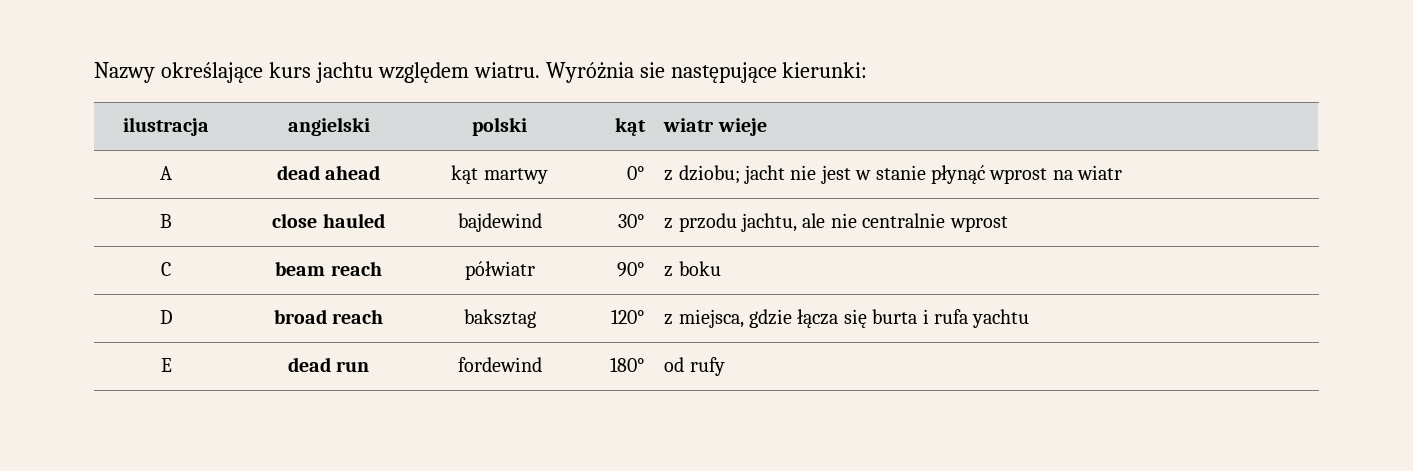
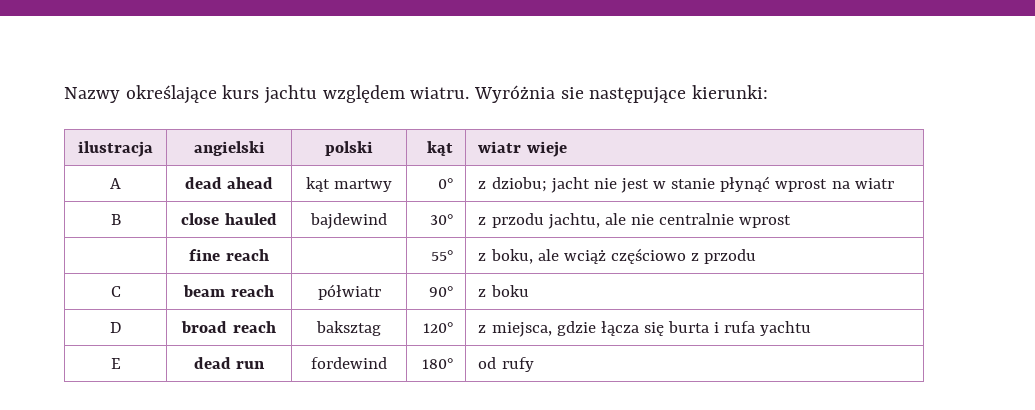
+ | fine reach | | 55° | z boku, ale wciąż częściowo z przodu

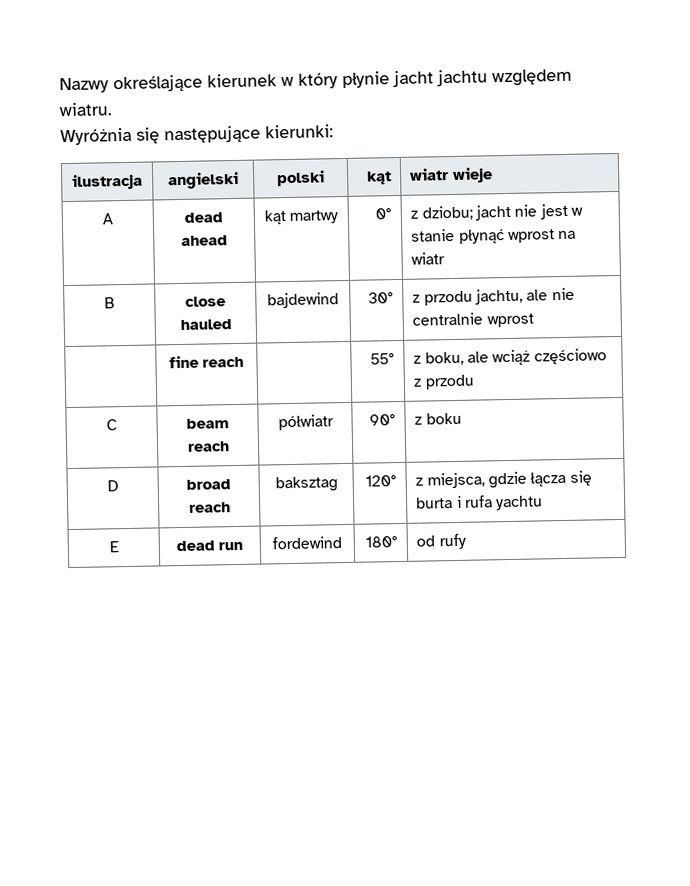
- Nazwy określające kurs jachtu względem wiatru. Wyróżnia sie następujące kierunki:
+ Nazwy określające kierunek w który płynie jacht jachtu względem wiatru.
+ Wyróżnia się następujące kierunki:

